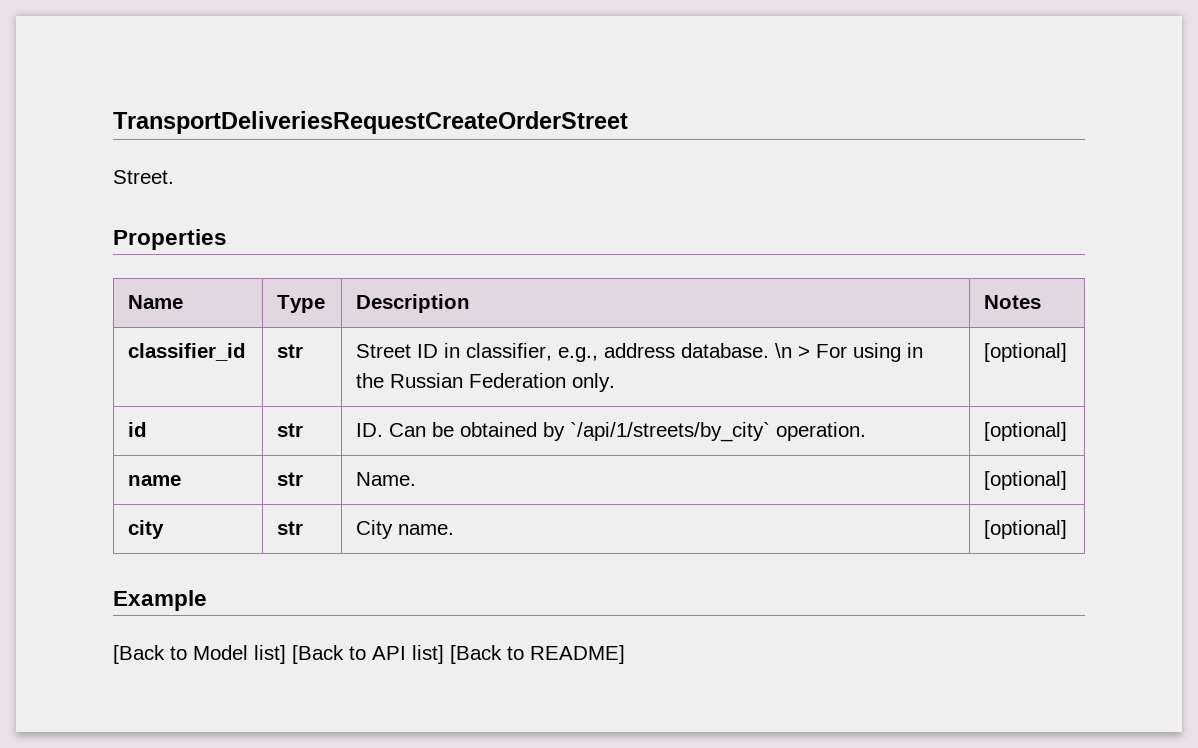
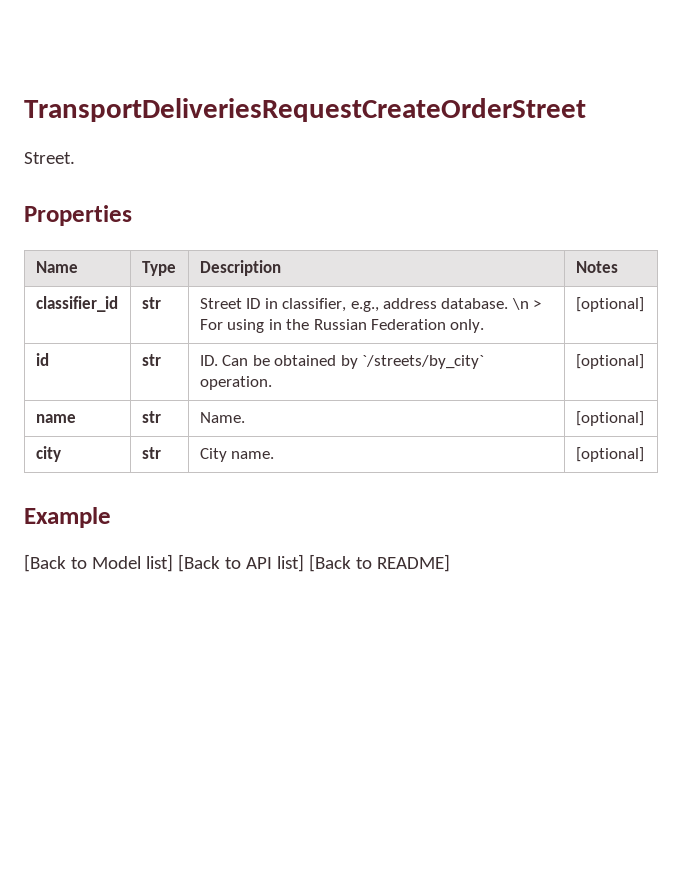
- id | str | ID. Can be obtained by `/api/1/streets/by_city` operation. | [optional]
+ id | str | ID. Can be obtained by `/streets/by_city` operation. | [optional]

